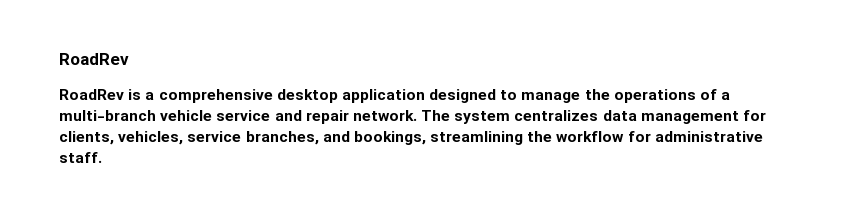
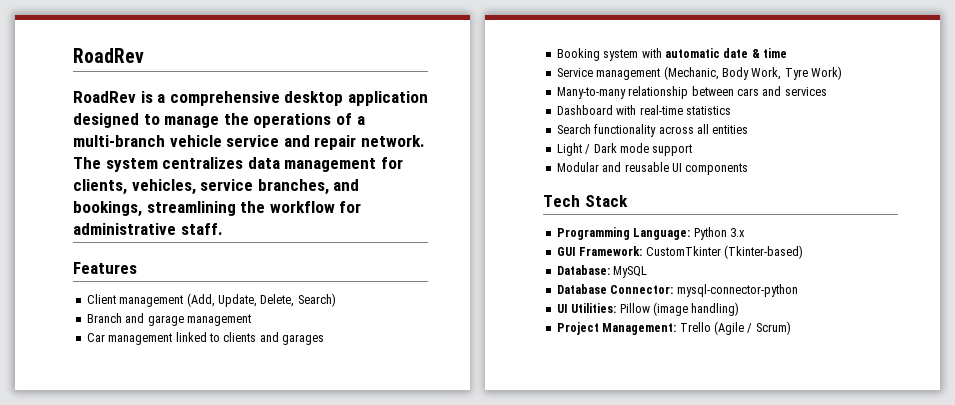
+ Features
+ Client management (Add, Update, Delete, Search)
+ Branch and garage management
+ Car management linked to clients and garages
+ Booking system with automatic date & time
+ Service management (Mechanic, Body Work, Tyre Work)
+ Many-to-many relationship between cars and services
+ Dashboard with real-time statistics
+ Search functionality across all entities
+ Light / Dark mode support
+ Modular and reusable UI components
+ Tech Stack
+ Programming Language: Python 3.x
+ GUI Framework: CustomTkinter (Tkinter-based)
+ Database: MySQL
+ Database Connector: mysql-connector-python
+ UI Utilities: Pillow (image handling)
+ Project Management: Trello (Agile / Scrum)

